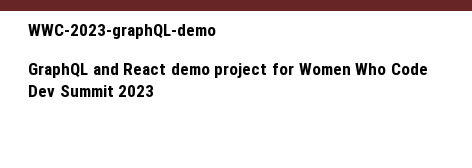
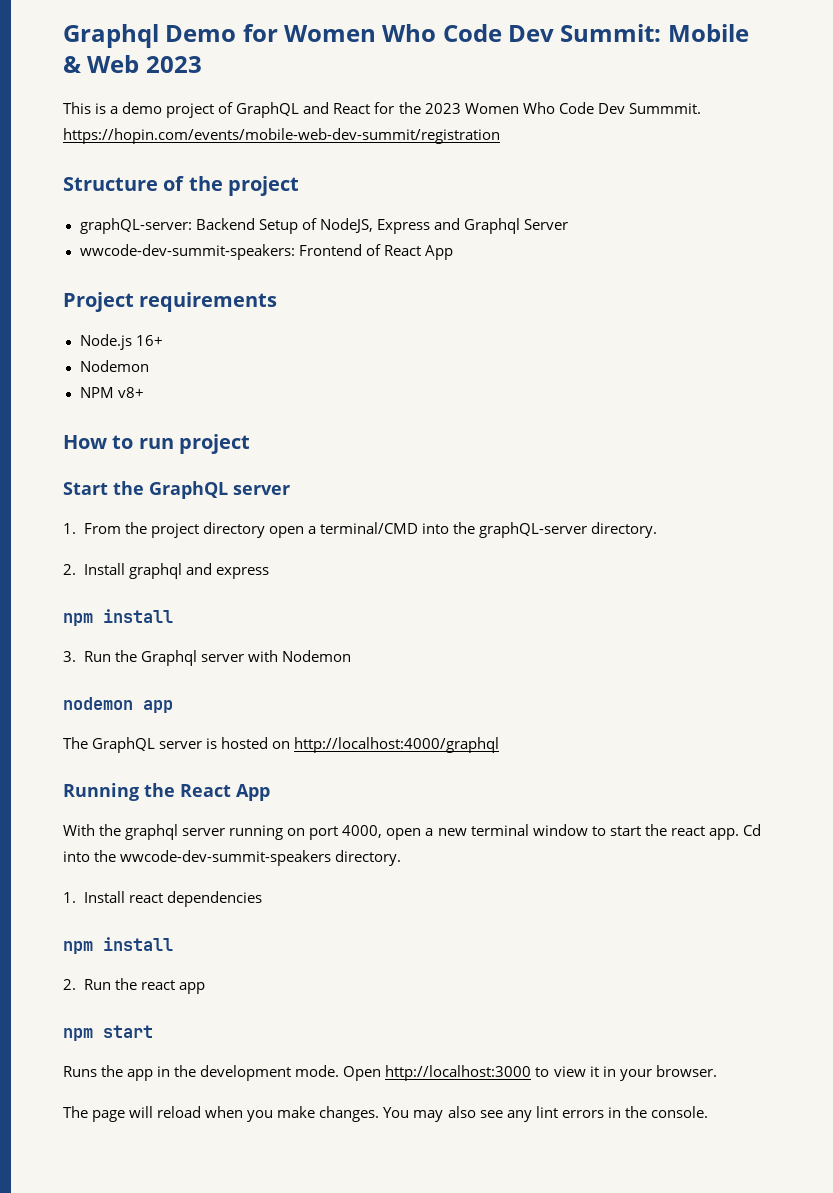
- WWC-2023-graphQL-demo
- GraphQL and React demo project for Women Who Code Dev Summit 2023
+ Graphql Demo for Women Who Code Dev Summit: Mobile & Web 2023
+ This is a demo project of GraphQL and React for the 2023 Women Who Code Dev Summmit. https://hopin.com/events/mobile-web-dev-summit/registration
+ Structure of the project
+ graphQL-server: Backend Setup of NodeJS, Express and Graphql Server
+ wwcode-dev-summit-speakers: Frontend of React App
+ Project requirements
+ Node.js 16+
+ Nodemon
+ NPM v8+
+ How to run project
+ Start the GraphQL server
+ 1. From the project directory open a terminal/CMD into the graphQL-server directory.
+ 2. Install graphql and express
+ npm install
+ 3. Run the Graphql server with Nodemon
+ nodemon app
+ The GraphQL server is hosted on http://localhost:4000/graphql
+ Running the React App
+ With the graphql server running on port 4000, open a new terminal window to start the react app. Cd into the wwcode-dev-summit-speakers directory.
+ 1. Install react dependencies
+ npm install
+ 2. Run the react app
+ npm start
+ Runs the app in the development mode. Open http://localhost:3000 to view it in your browser.
+ The page will reload when you make changes. You may also see any lint errors in the console.

